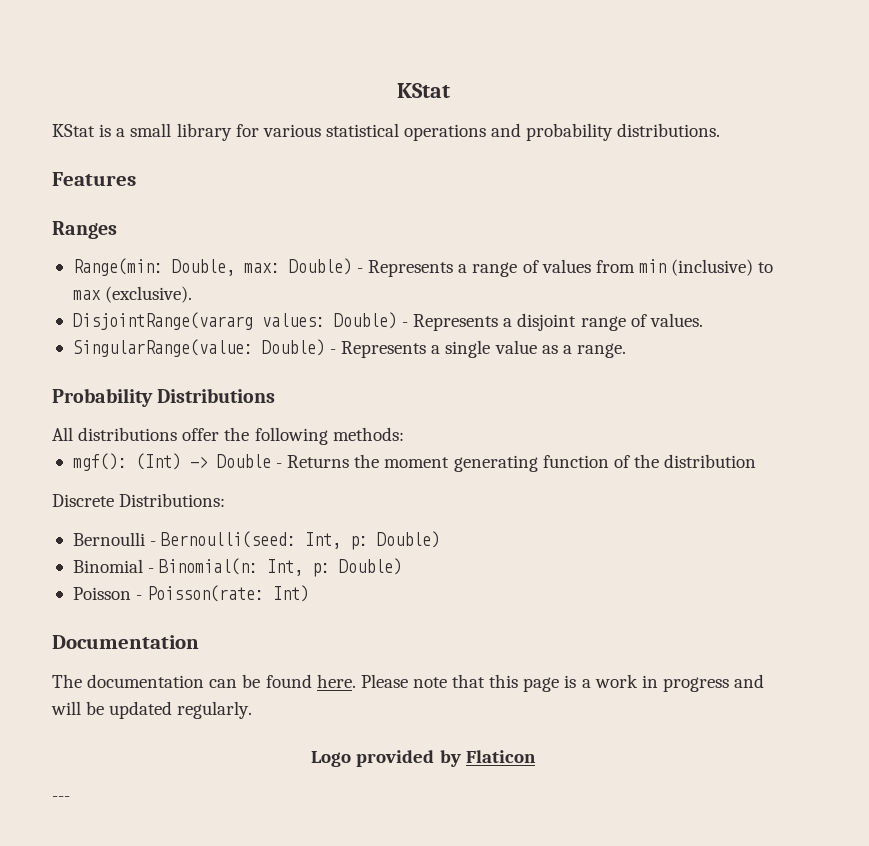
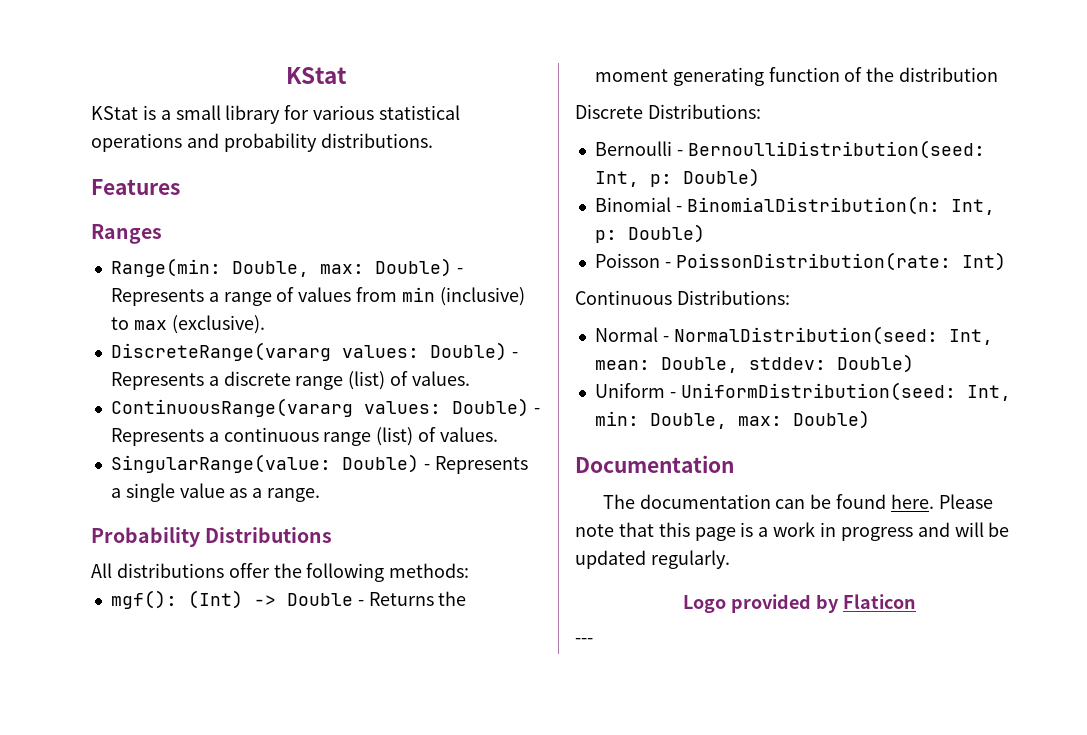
- DisjointRange(vararg values: Double) - Represents a disjoint range of values.
+ DiscreteRange(vararg values: Double) - Represents a discrete range (list) of values.
+ ContinuousRange(vararg values: Double) - Represents a continuous range (list) of values.
- Bernoulli - Bernoulli(seed: Int, p: Double)
+ Bernoulli - BernoulliDistribution(seed: Int, p: Double)
- Binomial - Binomial(n: Int, p: Double)
+ Binomial - BinomialDistribution(n: Int, p: Double)
- Poisson - Poisson(rate: Int)
+ Poisson - PoissonDistribution(rate: Int)
+ Continuous Distributions:
+ Normal - NormalDistribution(seed: Int, mean: Double, stddev: Double)
+ Uniform - UniformDistribution(seed: Int, min: Double, max: Double)

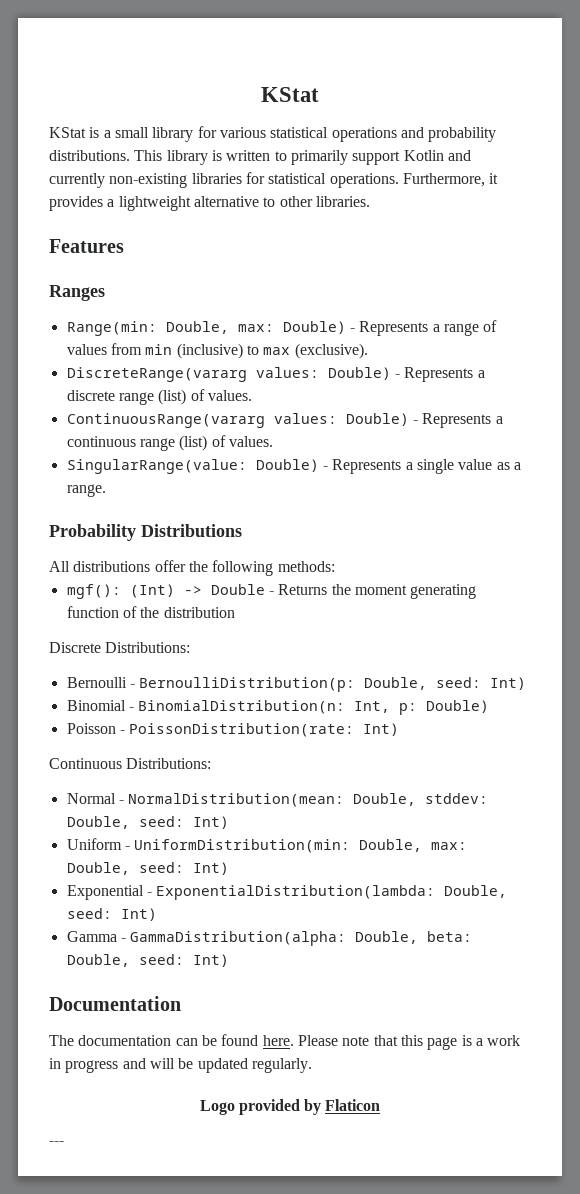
+ This library is written to primarily support Kotlin and currently non-existing libraries for statistical operations. Furthermore, it provides a lightweight alternative to other libraries.
- Bernoulli - BernoulliDistribution(seed: Int, p: Double)
+ Bernoulli - BernoulliDistribution(p: Double, seed: Int)
- Normal - NormalDistribution(seed: Int, mean: Double, stddev: Double)
- Uniform - UniformDistribution(seed: Int, min: Double, max: Double)
+ Normal - NormalDistribution(mean: Double, stddev: Double, seed: Int)
+ Uniform - UniformDistribution(min: Double, max: Double, seed: Int)
+ Exponential - ExponentialDistribution(lambda: Double, seed: Int)
+ Gamma - GammaDistribution(alpha: Double, beta: Double, seed: Int)

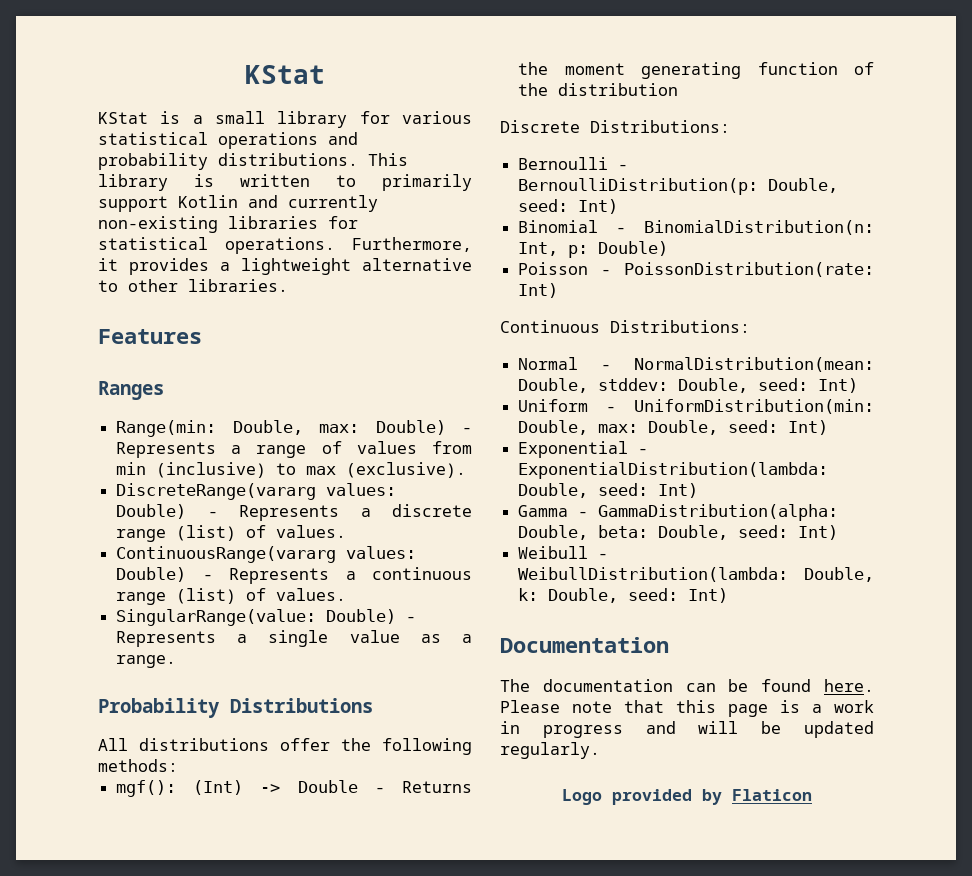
+ Weibull - WeibullDistribution(lambda: Double, k: Double, seed: Int)
- ---

